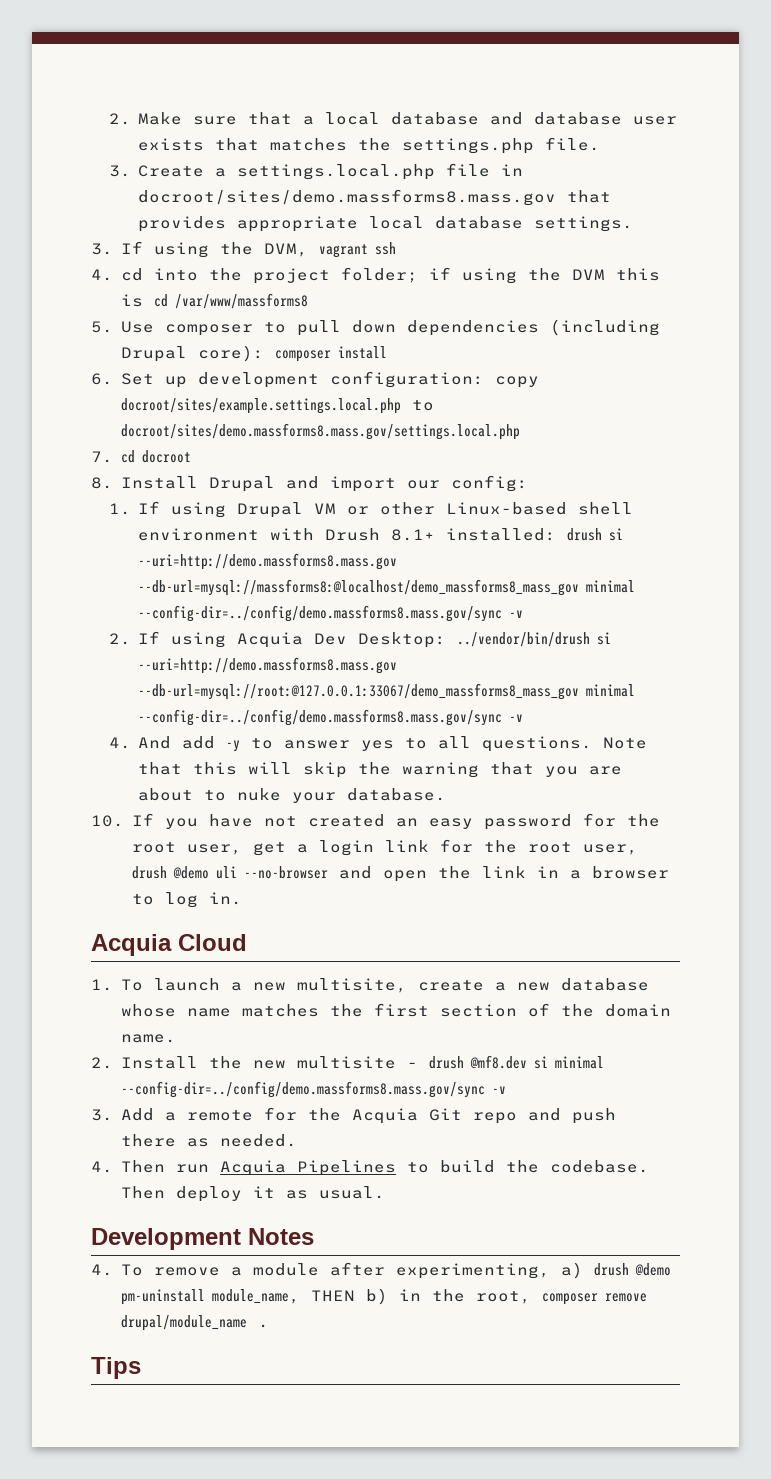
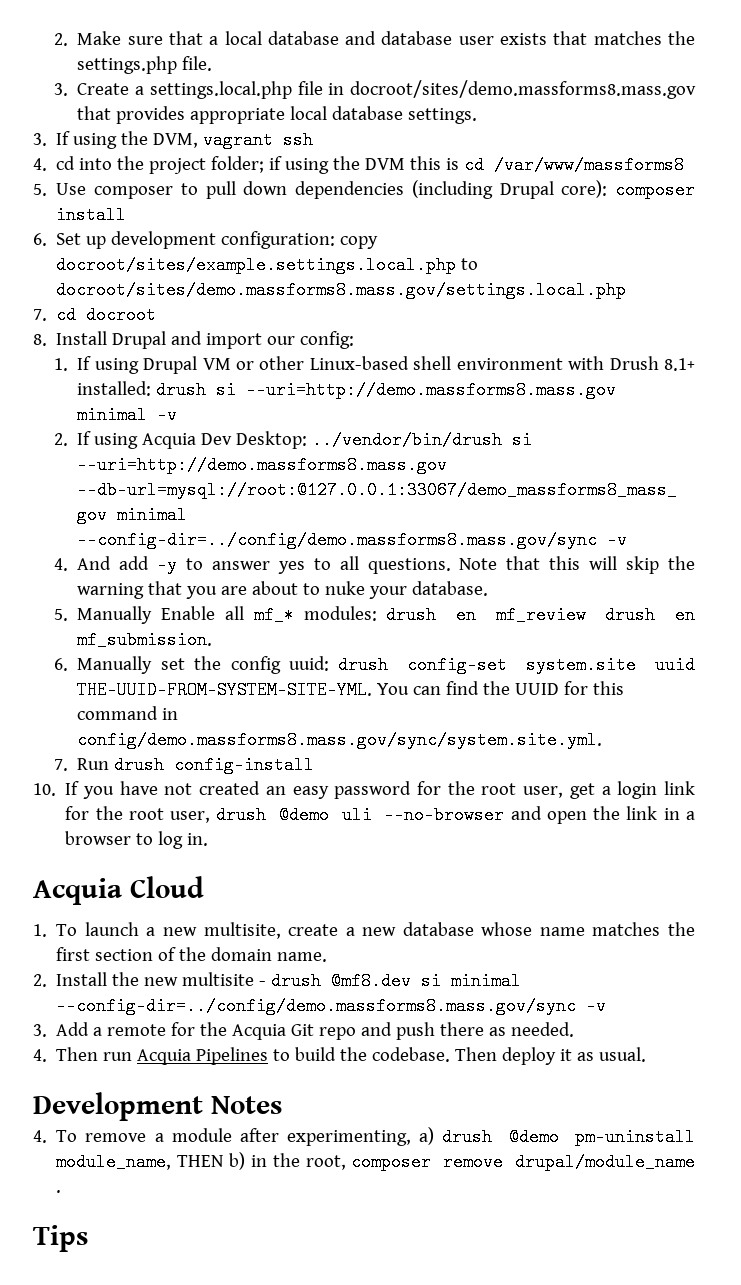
- 1. If using Drupal VM or other Linux-based shell environment with Drush 8.1+ installed: drush si --uri=http://demo.massforms8.mass.gov --db-url=mysql://massforms8:@localhost/demo_massforms8_mass_gov minimal --config-dir=../config/demo.massforms8.mass.gov/sync -v
+ 1. If using Drupal VM or other Linux-based shell environment with Drush 8.1+ installed: drush si --uri=http://demo.massforms8.mass.gov minimal -v
+ 5. Manually Enable all mf_* modules: drush en mf_review drush en mf_submission.
+ 6. Manually set the config uuid: drush config-set system.site uuid THE-UUID-FROM-SYSTEM-SITE-YML. You can find the UUID for this command in config/demo.massforms8.mass.gov/sync/system.site.yml.
+ 7. Run drush config-install

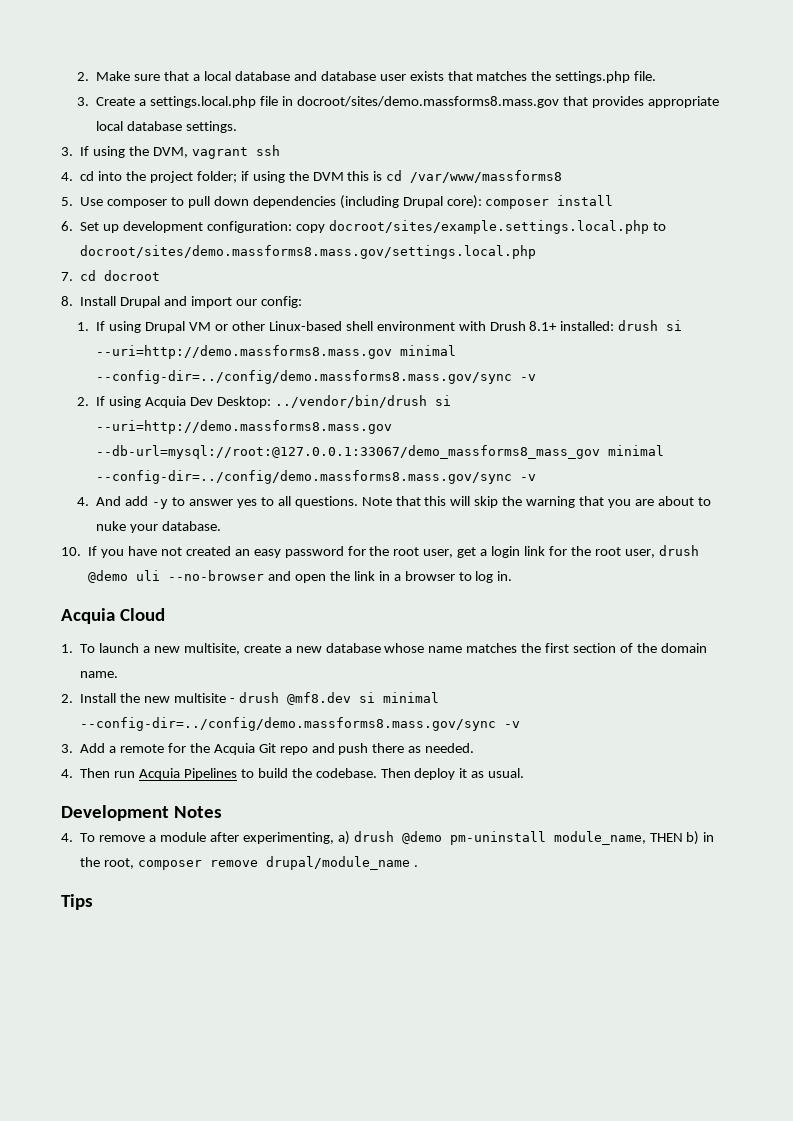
- 1. If using Drupal VM or other Linux-based shell environment with Drush 8.1+ installed: drush si --uri=http://demo.massforms8.mass.gov minimal -v
+ 1. If using Drupal VM or other Linux-based shell environment with Drush 8.1+ installed: drush si --uri=http://demo.massforms8.mass.gov minimal --config-dir=../config/demo.massforms8.mass.gov/sync -v
- 5. Manually Enable all mf_* modules: drush en mf_review drush en mf_submission.
- 6. Manually set the config uuid: drush config-set system.site uuid THE-UUID-FROM-SYSTEM-SITE-YML. You can find the UUID for this command in config/demo.massforms8.mass.gov/sync/system.site.yml.
- 7. Run drush config-install

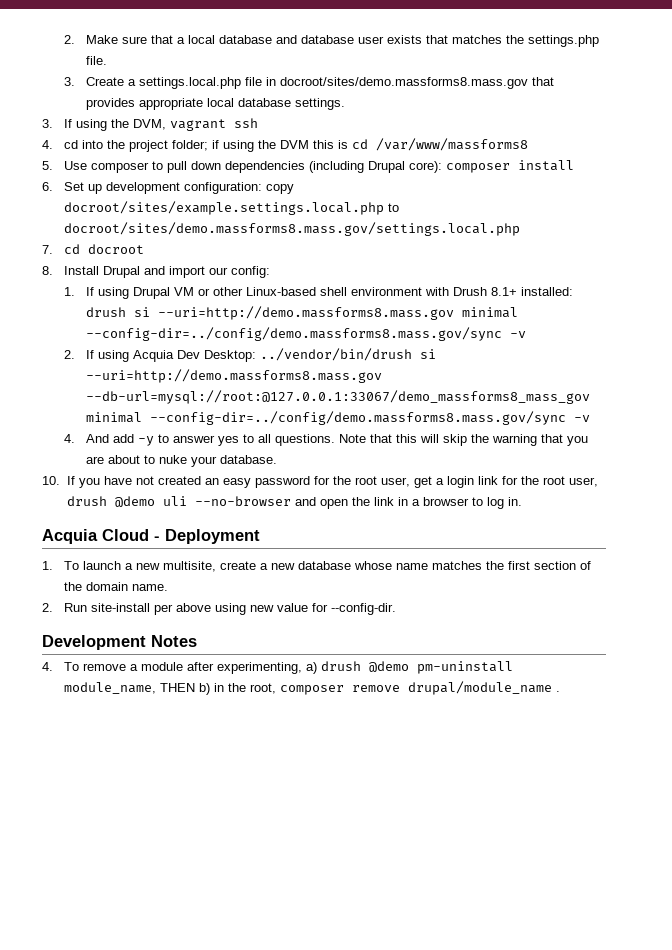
- Acquia Cloud
+ Acquia Cloud - Deployment
- 2. Install the new multisite - drush @mf8.dev si minimal --config-dir=../config/demo.massforms8.mass.gov/sync -v
- 3. Add a remote for the Acquia Git repo and push there as needed.
- 4. Then run Acquia Pipelines to build the codebase. Then deploy it as usual.
+ 2. Run site-install per above using new value for --config-dir.
- Tips

